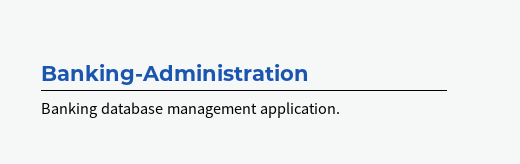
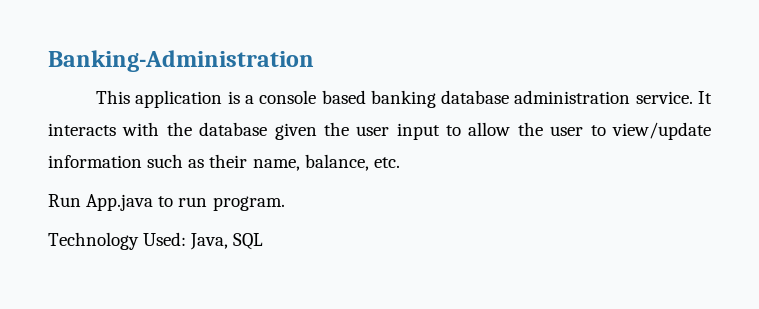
- Banking database management application.
+ This application is a console based banking database administration service. It interacts with the database given the user input to allow the user to view/update information such as their name, balance, etc.
+ Run App.java to run program.
+ Technology Used: Java, SQL

